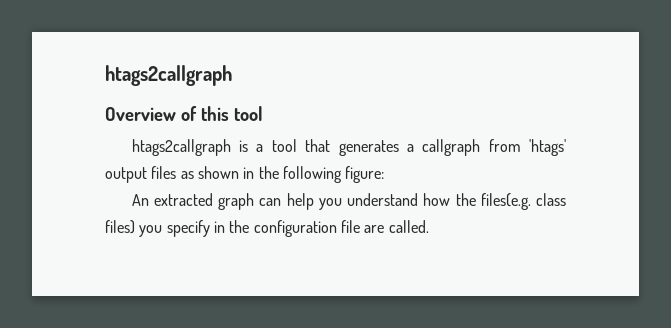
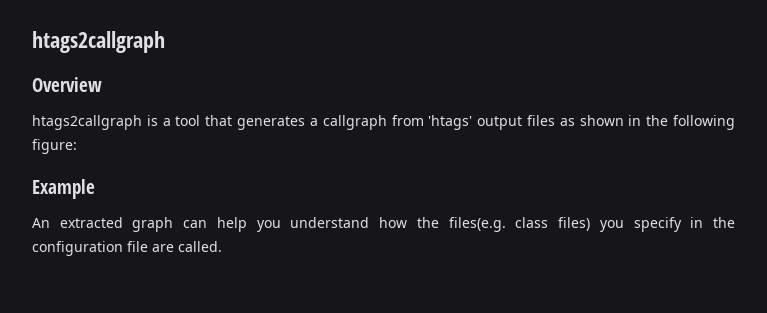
- Overview of this tool
+ Overview
+ Example

